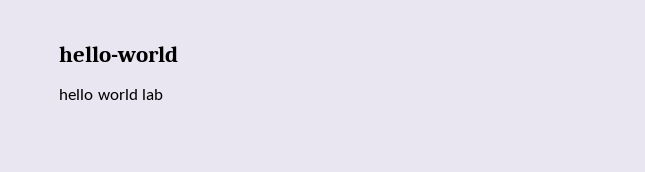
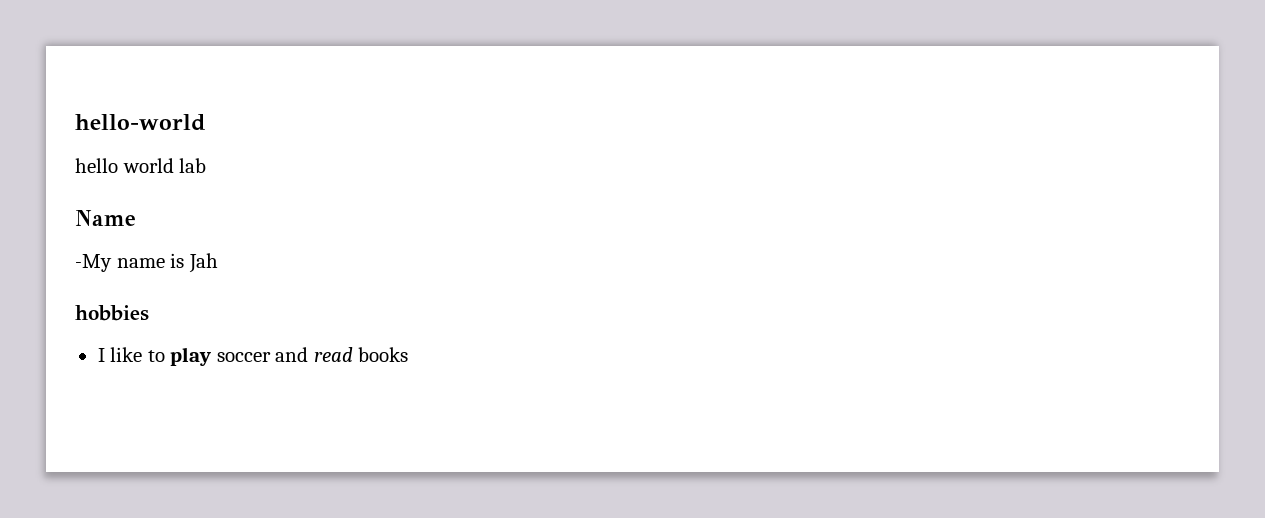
+ Name
+ -My name is Jah
+ hobbies
+ I like to play soccer and read books

